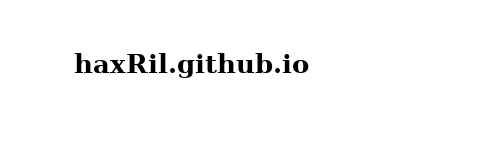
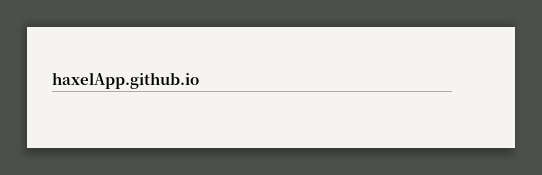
- haxRil.github.io
+ haxelApp.github.io

